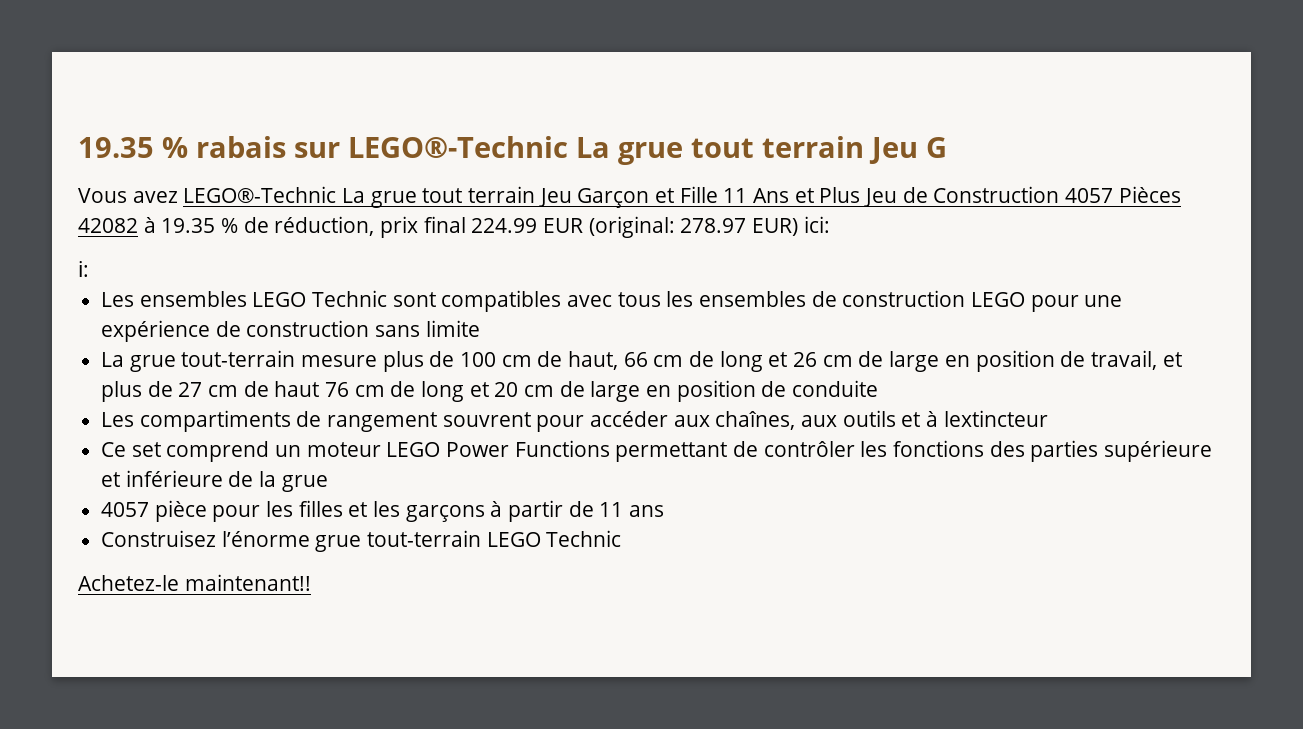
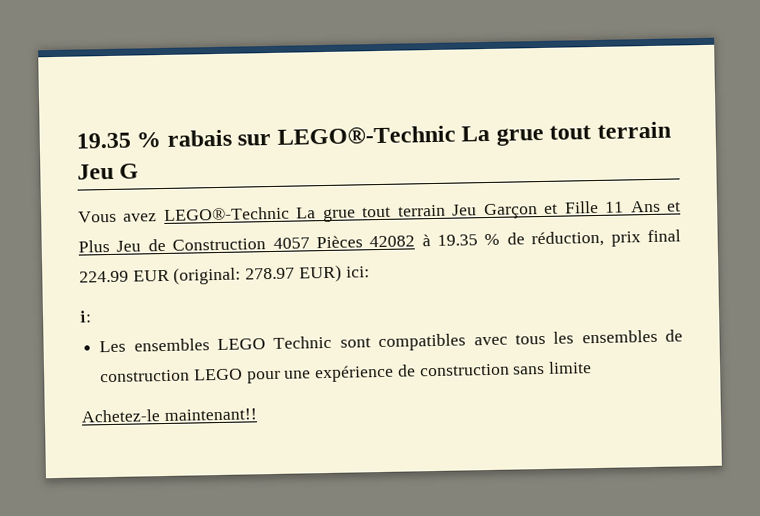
- La grue tout-terrain mesure plus de 100 cm de haut, 66 cm de long et 26 cm de large en position de travail, et plus de 27 cm de haut 76 cm de long et 20 cm de large en position de conduite
- Les compartiments de rangement souvrent pour accéder aux chaînes, aux outils et à lextincteur
- Ce set comprend un moteur LEGO Power Functions permettant de contrôler les fonctions des parties supérieure et inférieure de la grue
- 4057 pièce pour les filles et les garçons à partir de 11 ans
- Construisez l’énorme grue tout-terrain LEGO Technic

